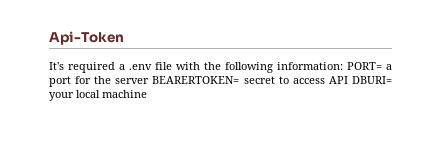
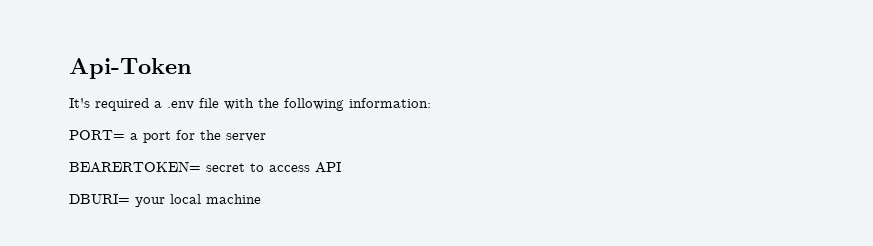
- It's required a .env file with the following information: PORT= a port for the server BEARERTOKEN= secret to access API DBURI= your local machine
+ It's required a .env file with the following information:
+ PORT= a port for the server
+ BEARERTOKEN= secret to access API
+ DBURI= your local machine

